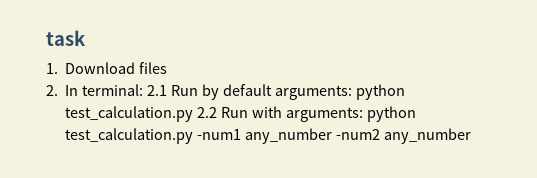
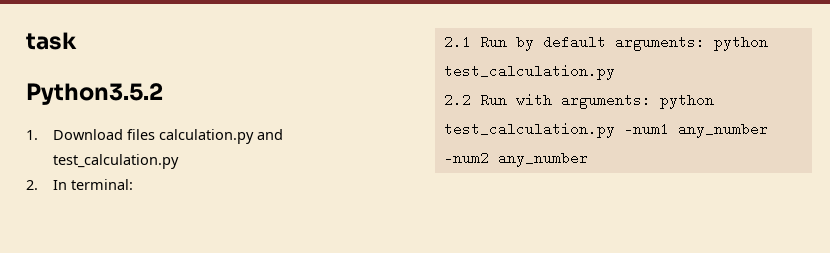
+ Python3.5.2
- 1. Download files
+ 1. Download files calculation.py and test_calculation.py
- 2. In terminal: 2.1 Run by default arguments: python test_calculation.py 2.2 Run with arguments: python test_calculation.py -num1 any_number -num2 any_number
+ 2. In terminal:
+ 2.1 Run by default arguments: python test_calculation.py
+ 2.2 Run with arguments: python test_calculation.py -num1 any_number -num2 any_number

